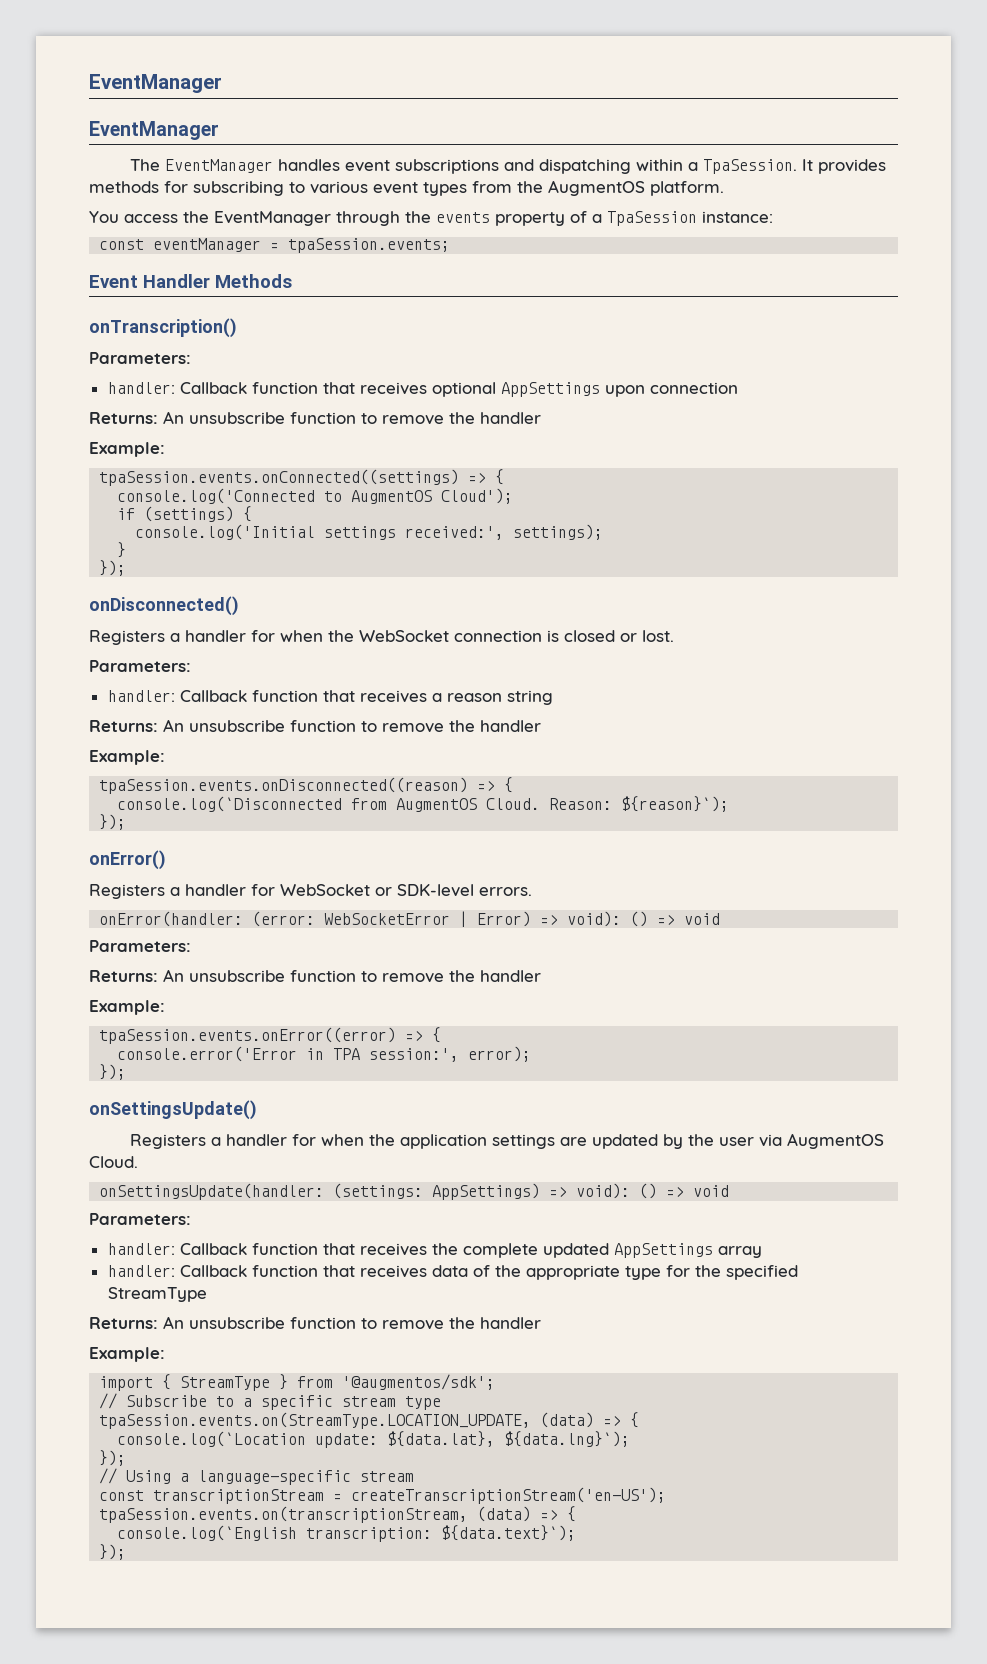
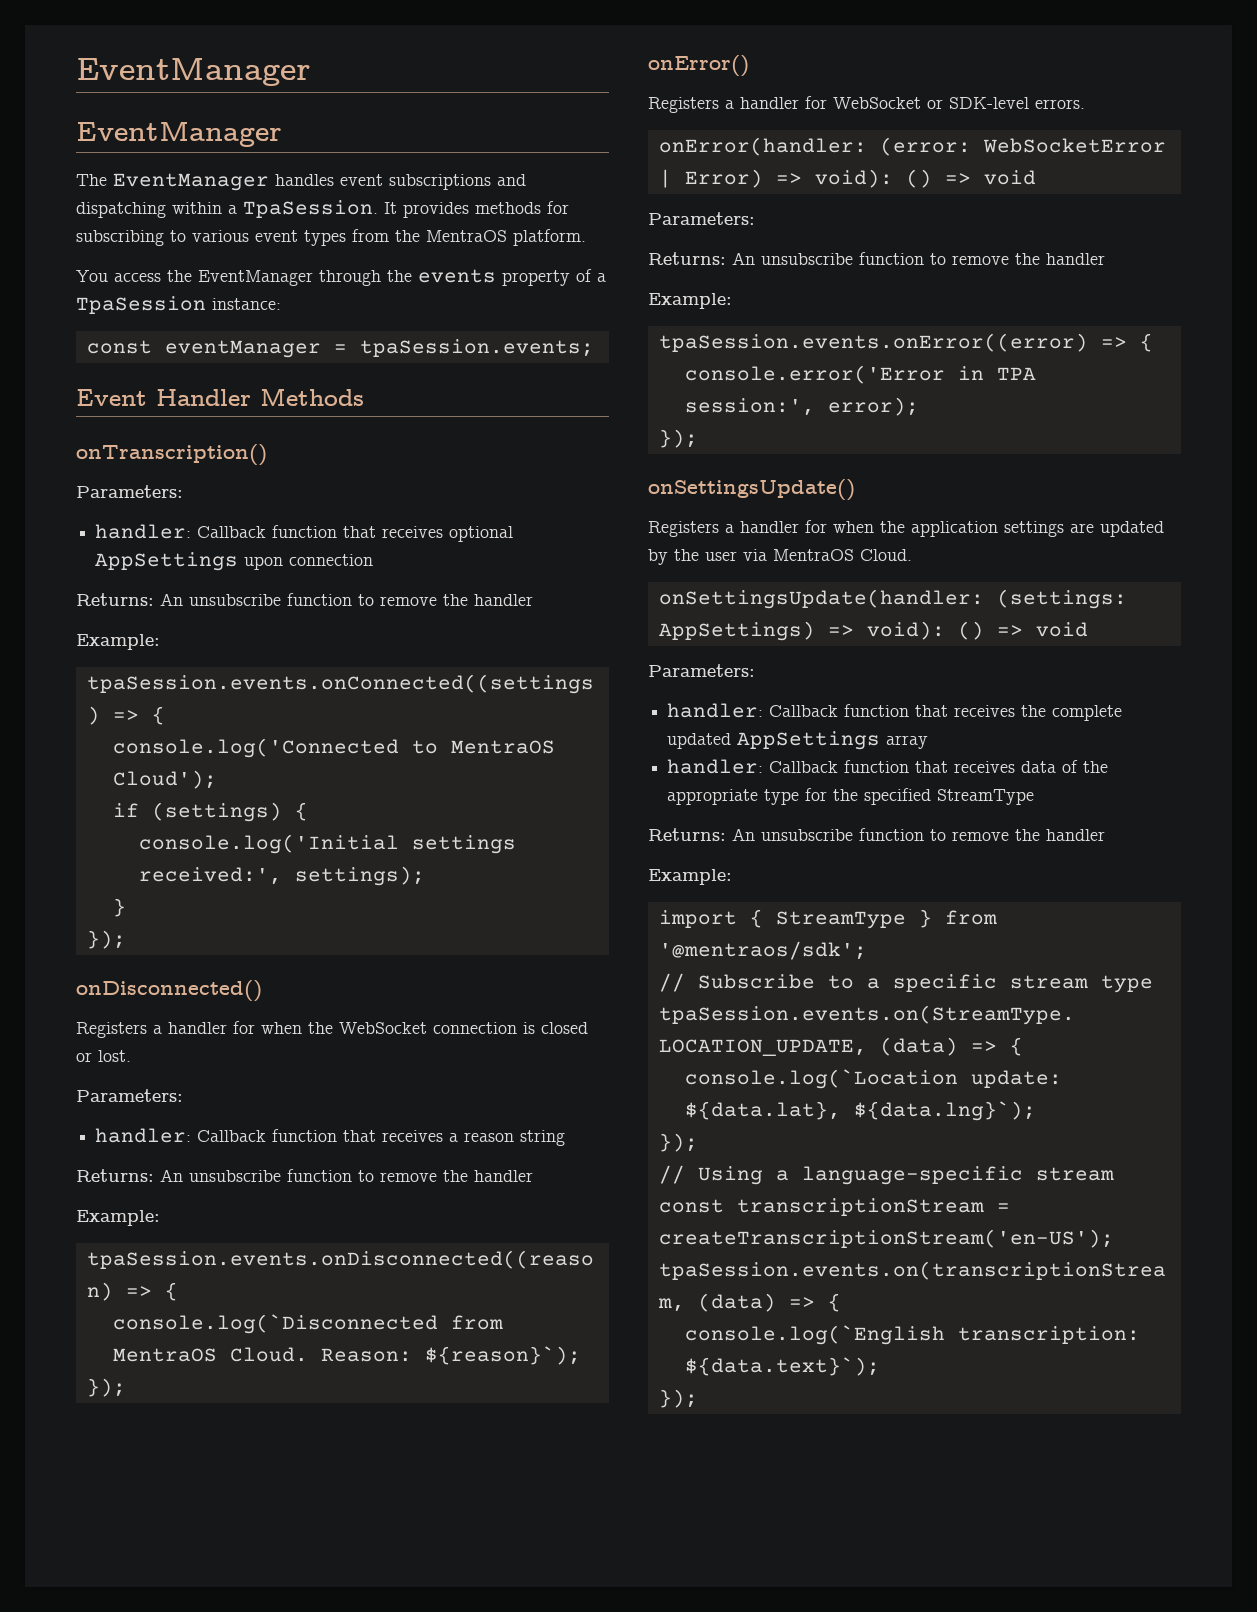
- It provides methods for subscribing to various event types from the AugmentOS platform.
+ It provides methods for subscribing to various event types from the MentraOS platform.
- console.log('Connected to AugmentOS Cloud');
+ console.log('Connected to MentraOS Cloud');
- console.log(`Disconnected from AugmentOS Cloud.
+ console.log(`Disconnected from MentraOS Cloud.
- Registers a handler for when the application settings are updated by the user via AugmentOS Cloud.
+ Registers a handler for when the application settings are updated by the user via MentraOS Cloud.
- import { StreamType } from '@augmentos/sdk';
+ import { StreamType } from '@mentraos/sdk';

